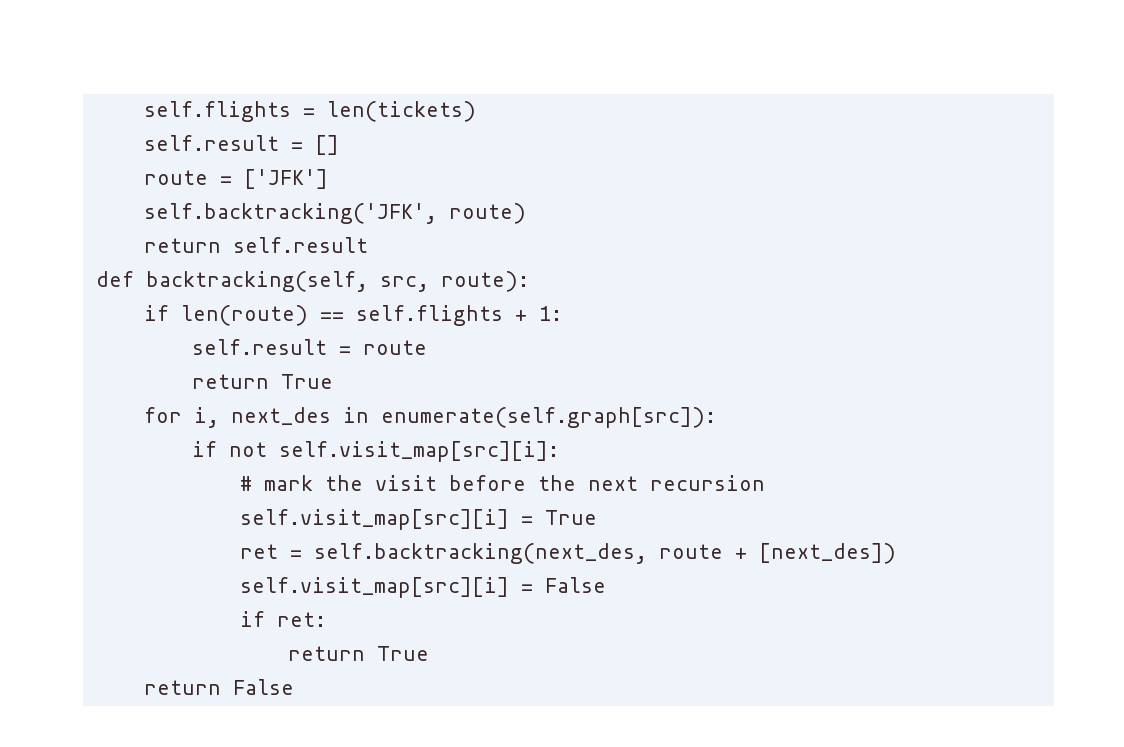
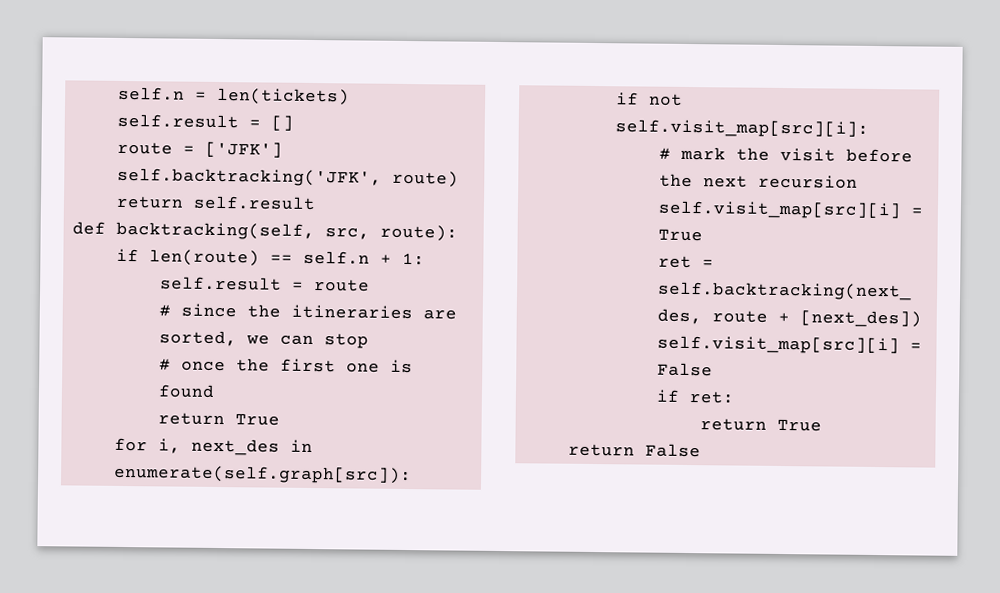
- self.flights = len(tickets)
+ self.n = len(tickets)
- if len(route) == self.flights + 1:
+ if len(route) == self.n + 1:
+ # since the itineraries are sorted, we can stop
+ # once the first one is found

